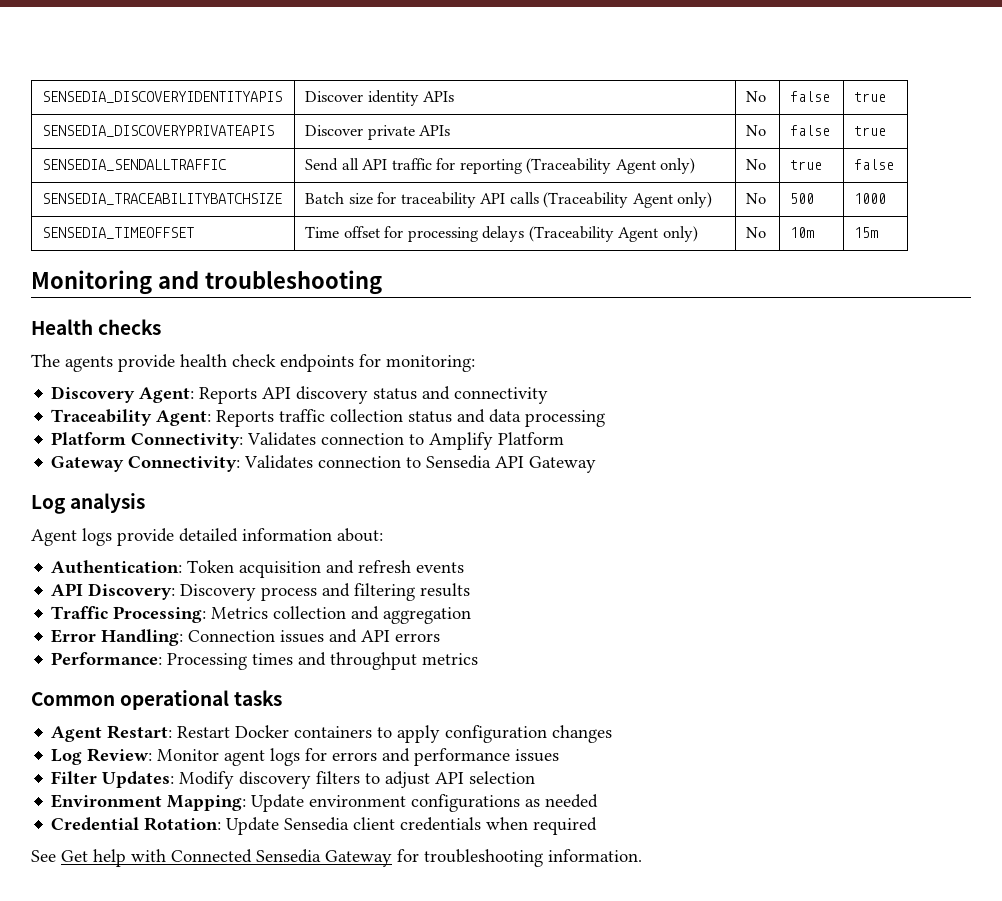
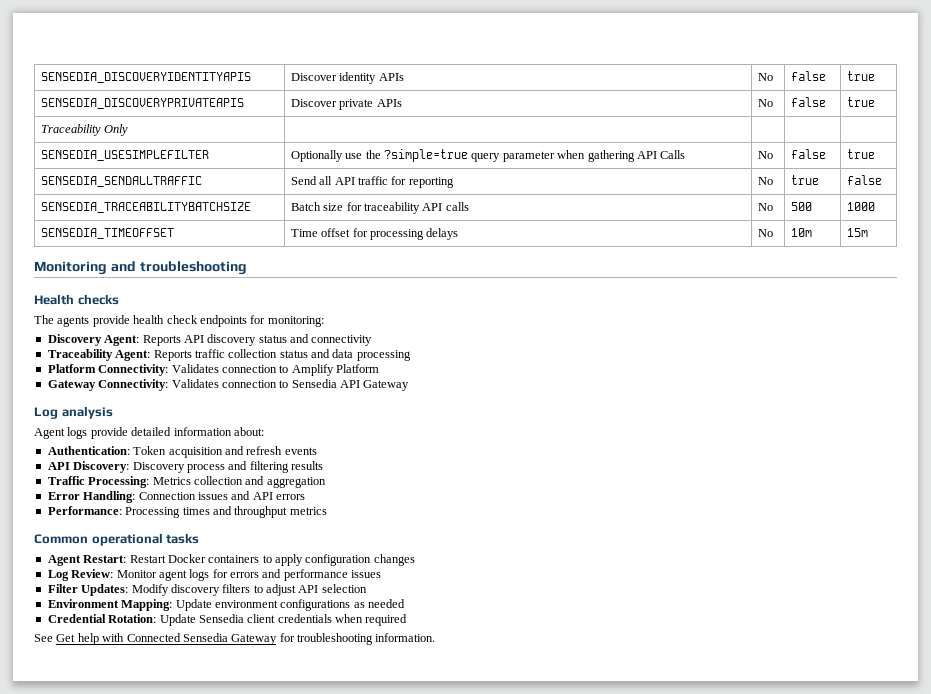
+ Traceability Only | | | |
+ SENSEDIA_USESIMPLEFILTER | Optionally use the ?simple=true query parameter when gathering API Calls | No | false | true
- SENSEDIA_SENDALLTRAFFIC | Send all API traffic for reporting (Traceability Agent only) | No | true | false
+ SENSEDIA_SENDALLTRAFFIC | Send all API traffic for reporting | No | true | false
- SENSEDIA_TRACEABILITYBATCHSIZE | Batch size for traceability API calls (Traceability Agent only) | No | 500 | 1000
+ SENSEDIA_TRACEABILITYBATCHSIZE | Batch size for traceability API calls | No | 500 | 1000
- SENSEDIA_TIMEOFFSET | Time offset for processing delays (Traceability Agent only) | No | 10m | 15m
+ SENSEDIA_TIMEOFFSET | Time offset for processing delays | No | 10m | 15m

